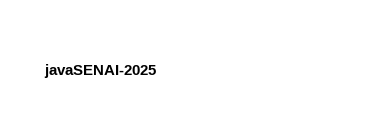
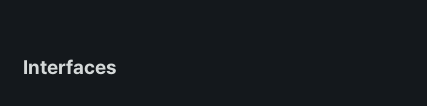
- javaSENAI-2025
+ Interfaces

